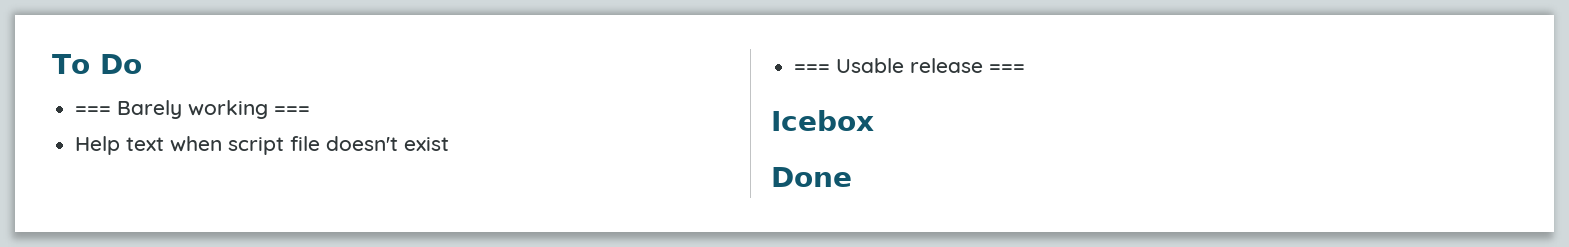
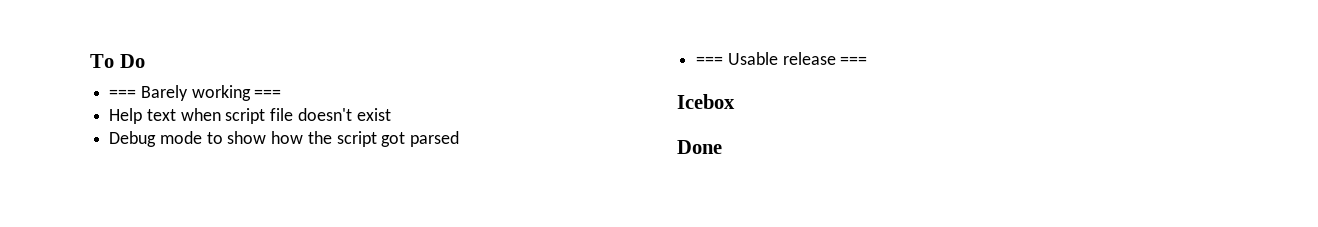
+ Debug mode to show how the script got parsed

